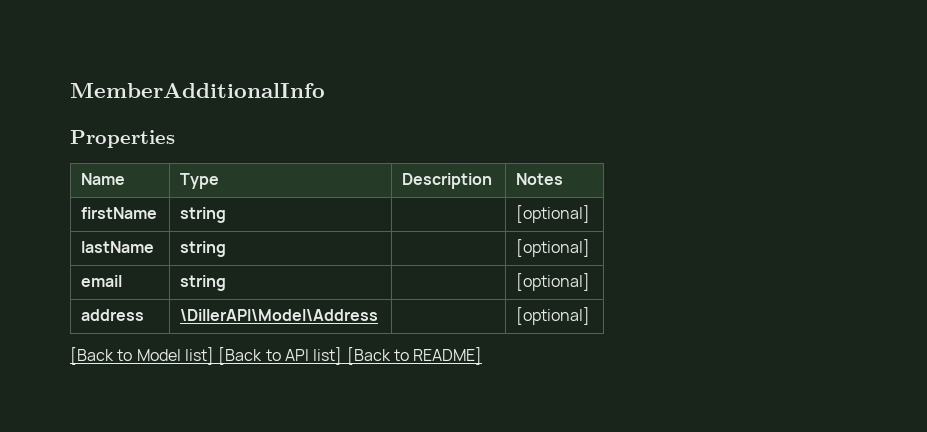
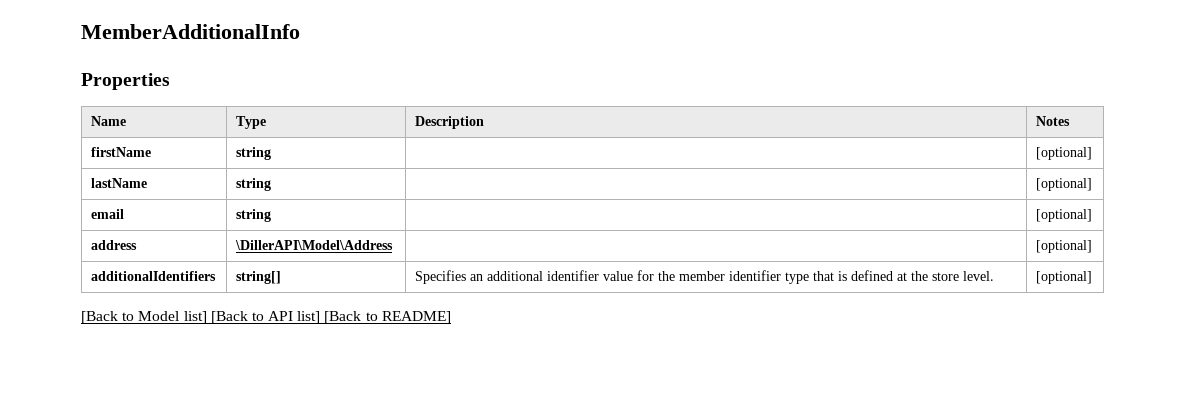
+ additionalIdentifiers | string[] | Specifies an additional identifier value for the member identifier type that is defined at the store level. | [optional]

